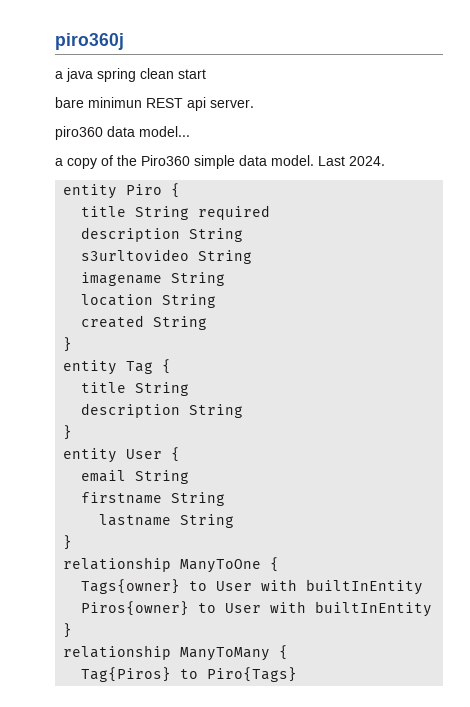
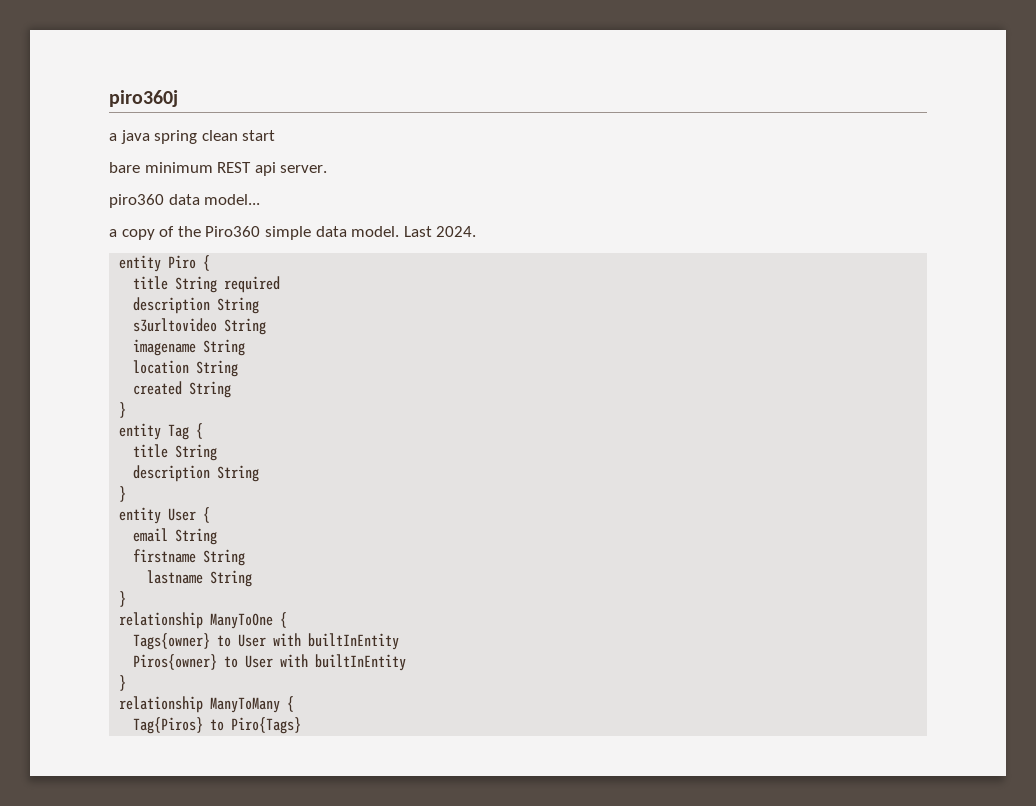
- bare minimun REST api server.
+ bare minimum REST api server.

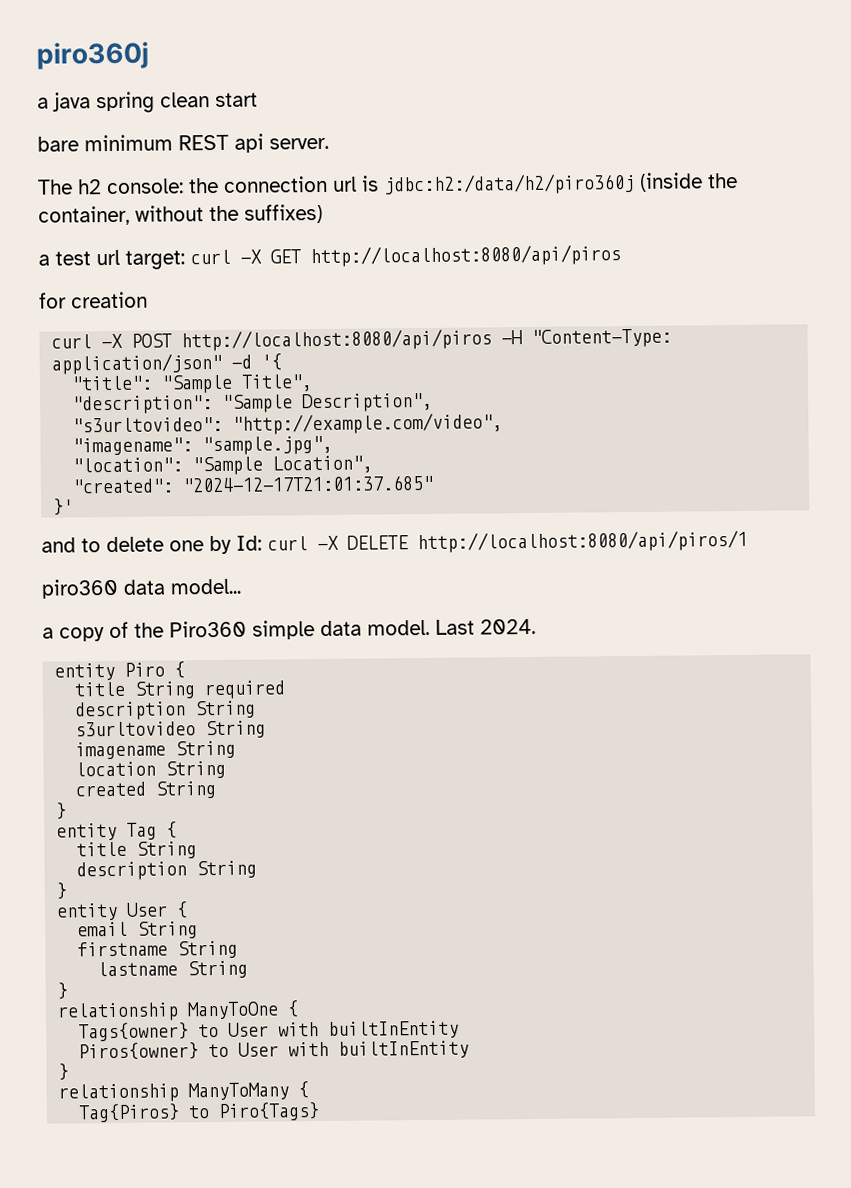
+ The h2 console: the connection url is jdbc:h2:/data/h2/piro360j (inside the container, without the suffixes)
+ a test url target: curl -X GET http://localhost:8080/api/piros
+ for creation
+ curl -X POST http://localhost:8080/api/piros -H "Content-Type: application/json" -d '{
+ "title": "Sample Title",
+ "description": "Sample Description",
+ "s3urltovideo": "http://example.com/video",
+ "imagename": "sample.jpg",
+ "location": "Sample Location",
+ "created": "2024-12-17T21:01:37.685"
+ }'
+ and to delete one by Id: curl -X DELETE http://localhost:8080/api/piros/1

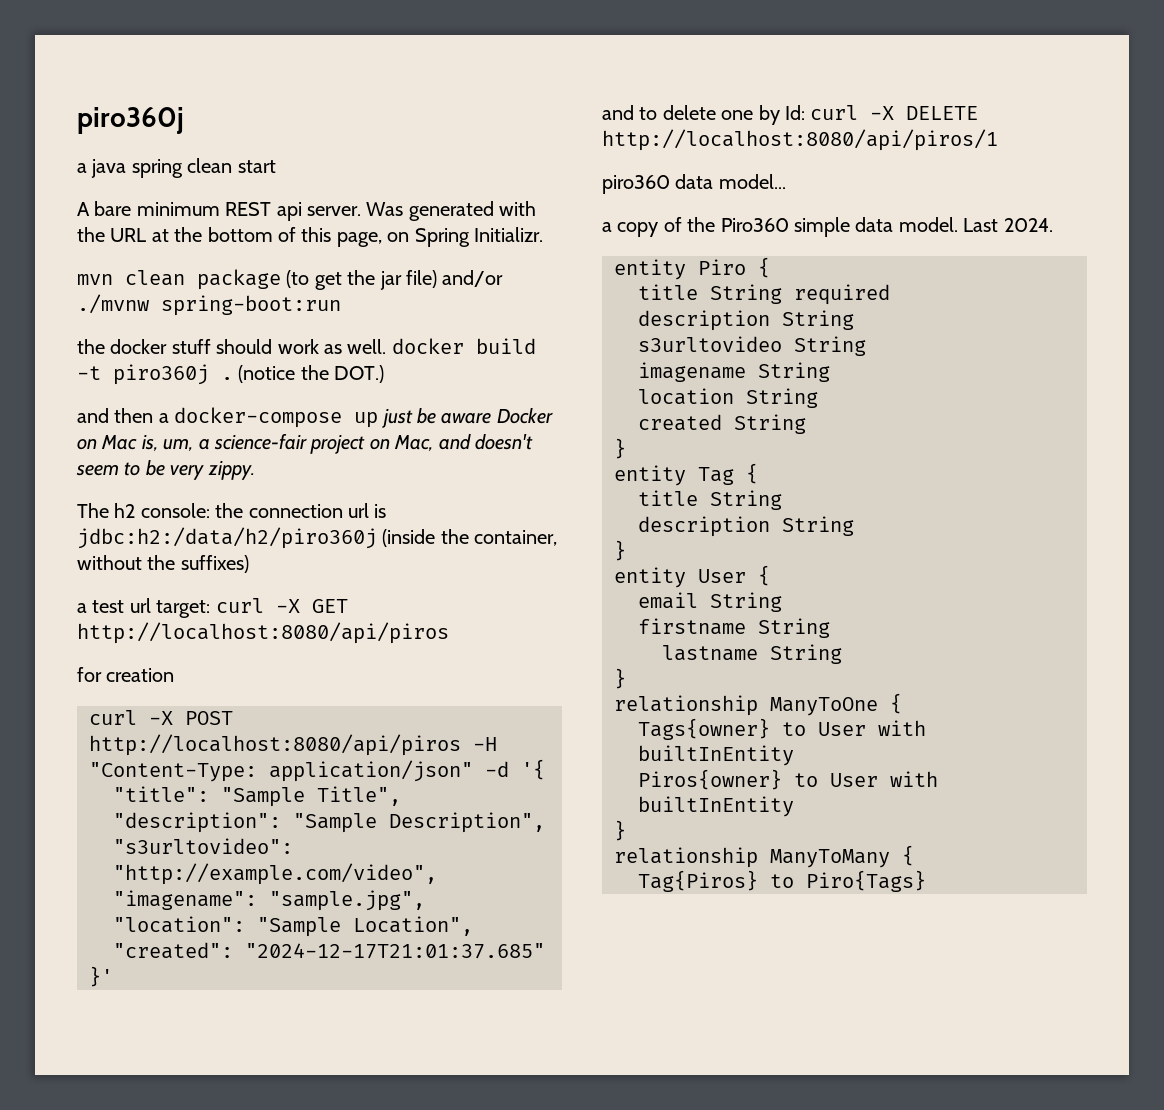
- bare minimum REST api server.
+ A bare minimum REST api server. Was generated with the URL at the bottom of this page, on Spring Initializr.
+ mvn clean package (to get the jar file) and/or ./mvnw spring-boot:run
+ the docker stuff should work as well. docker build -t piro360j . (notice the DOT.)
+ and then a docker-compose up just be aware Docker on Mac is, um, a science-fair project on Mac, and doesn't seem to be very zippy.

